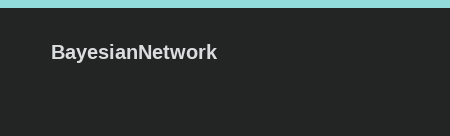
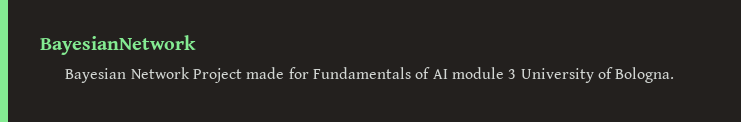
+ Bayesian Network Project made for Fundamentals of AI module 3 University of Bologna.

